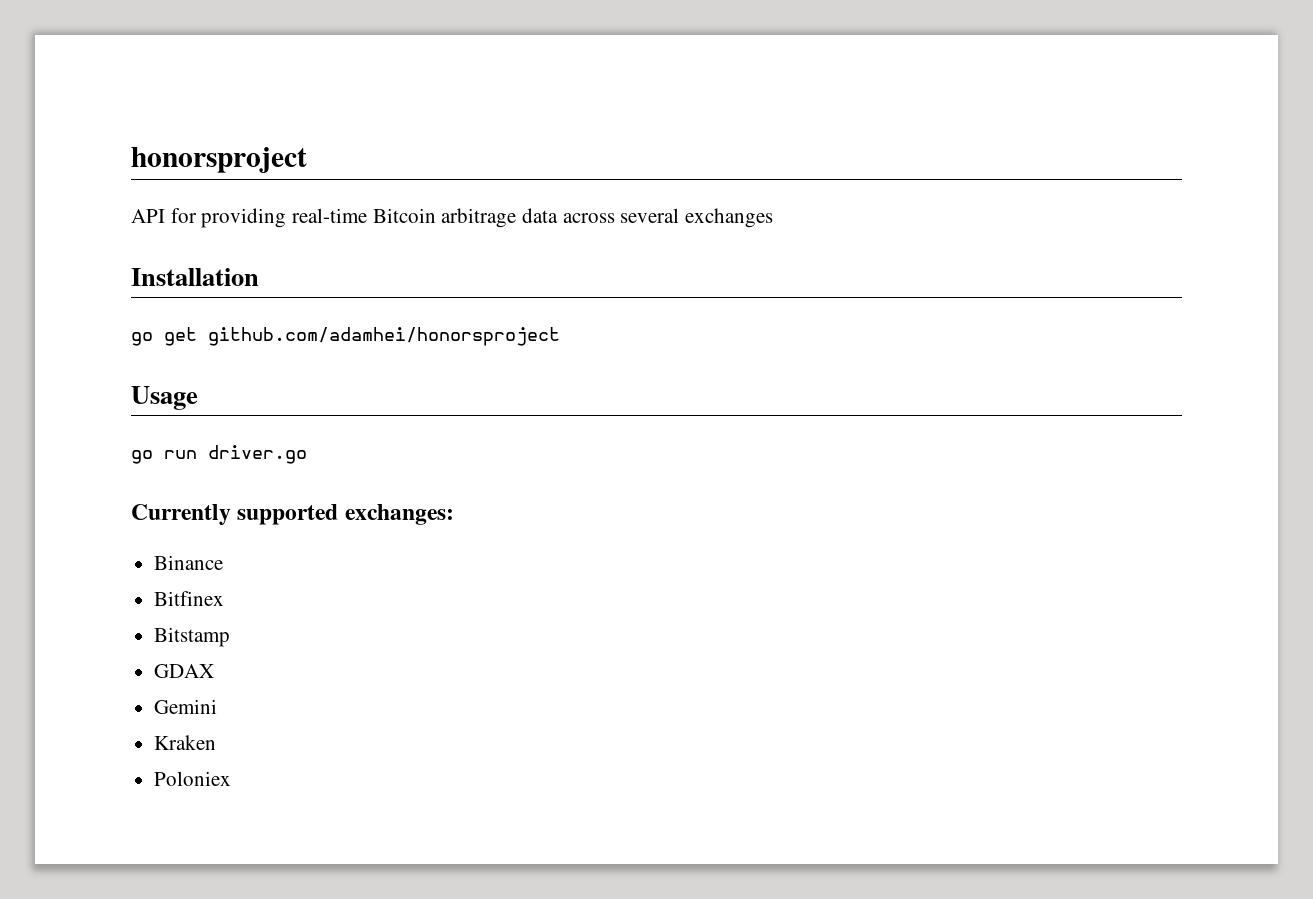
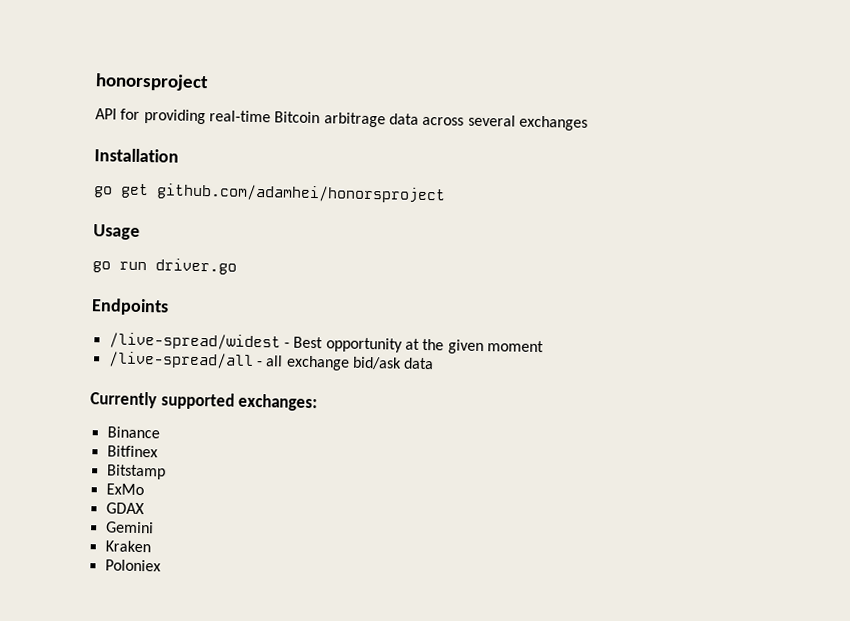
+ Endpoints
+ /live-spread/widest - Best opportunity at the given moment
+ /live-spread/all - all exchange bid/ask data
+ ExMo

